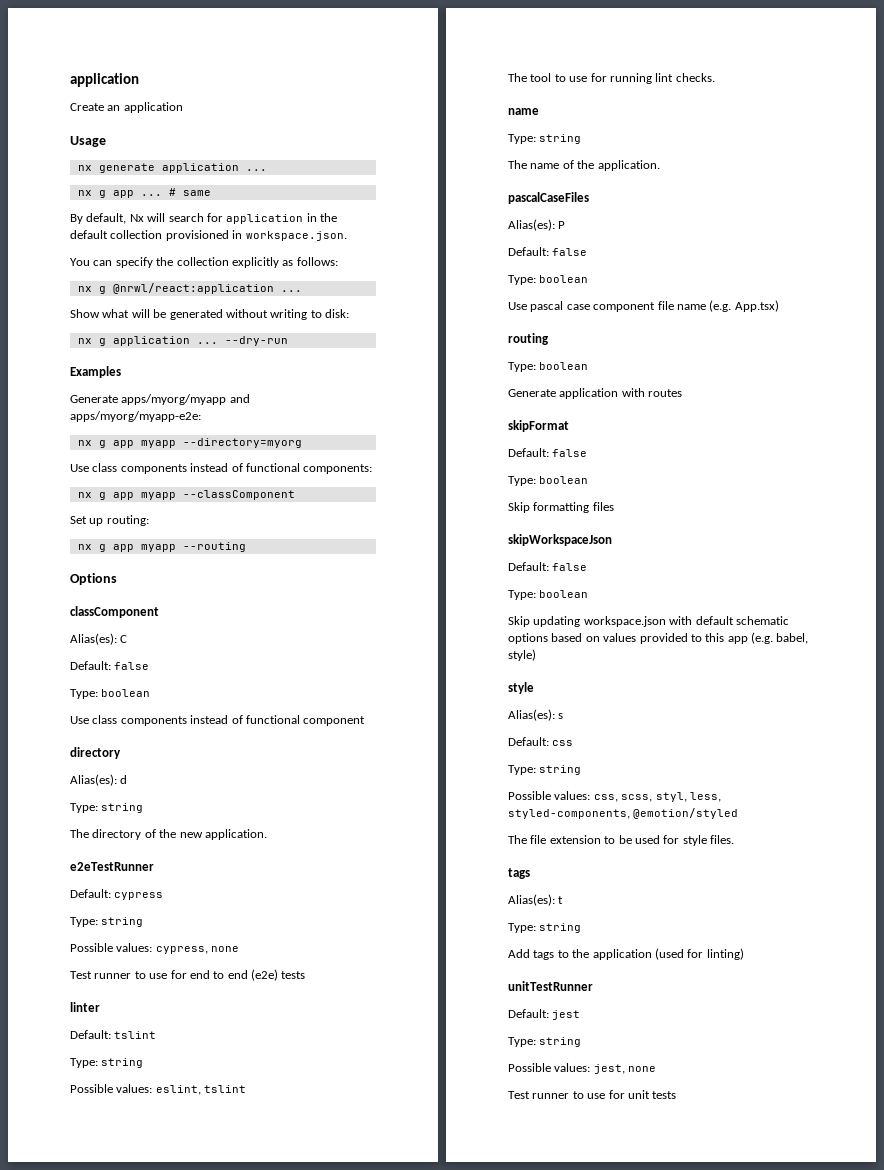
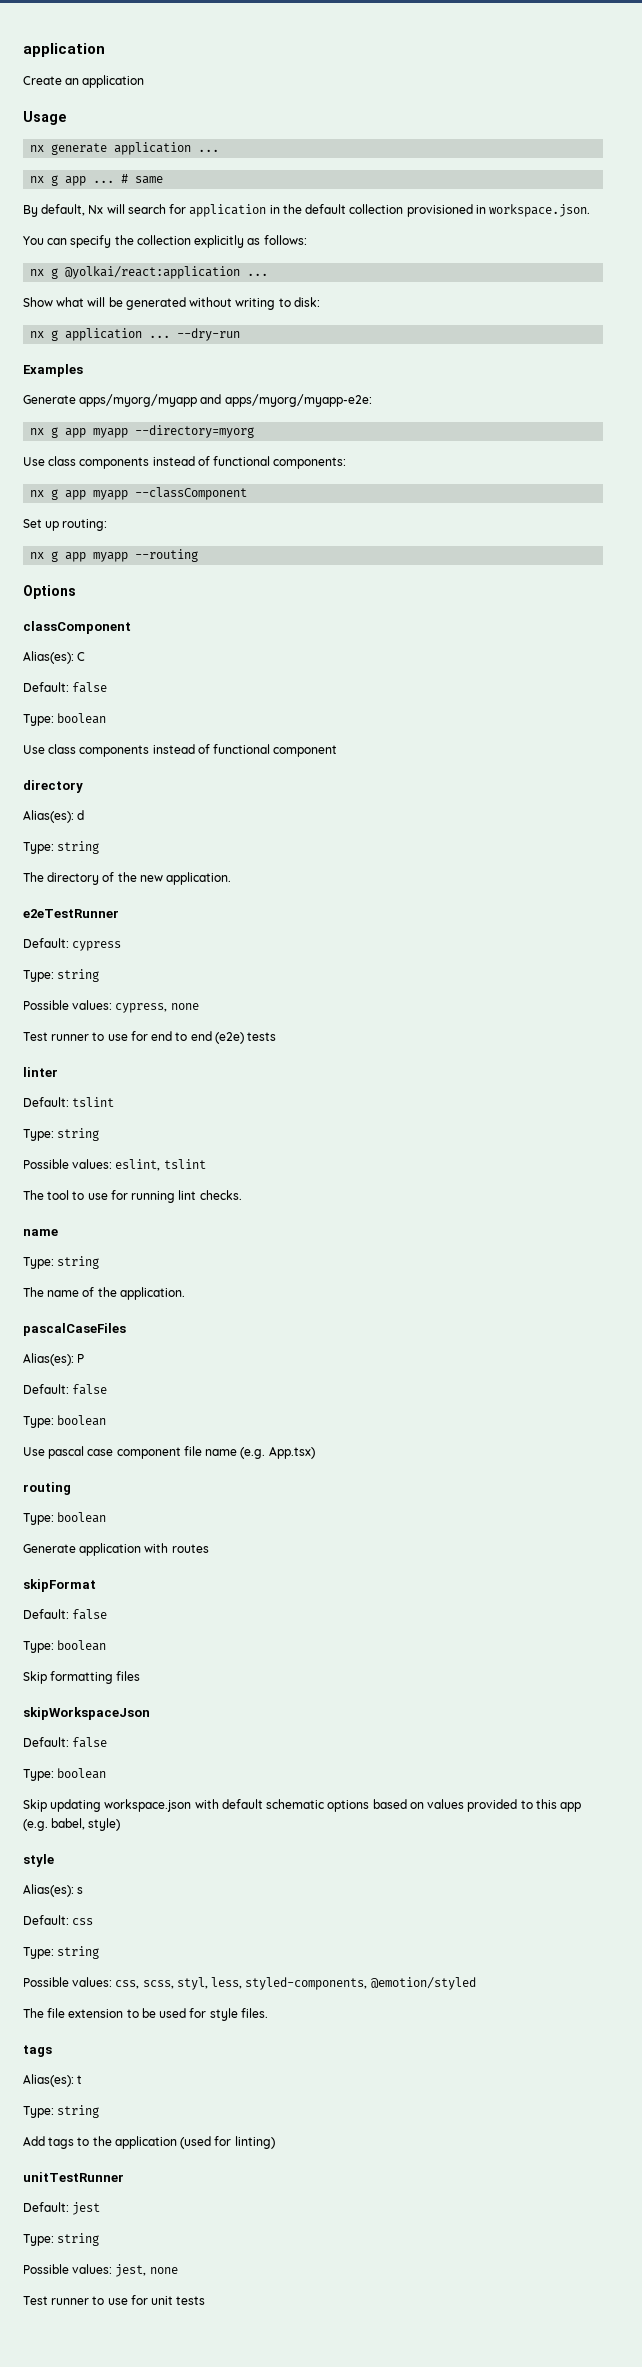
- nx g @nrwl/react:application ...
+ nx g @yolkai/react:application ...

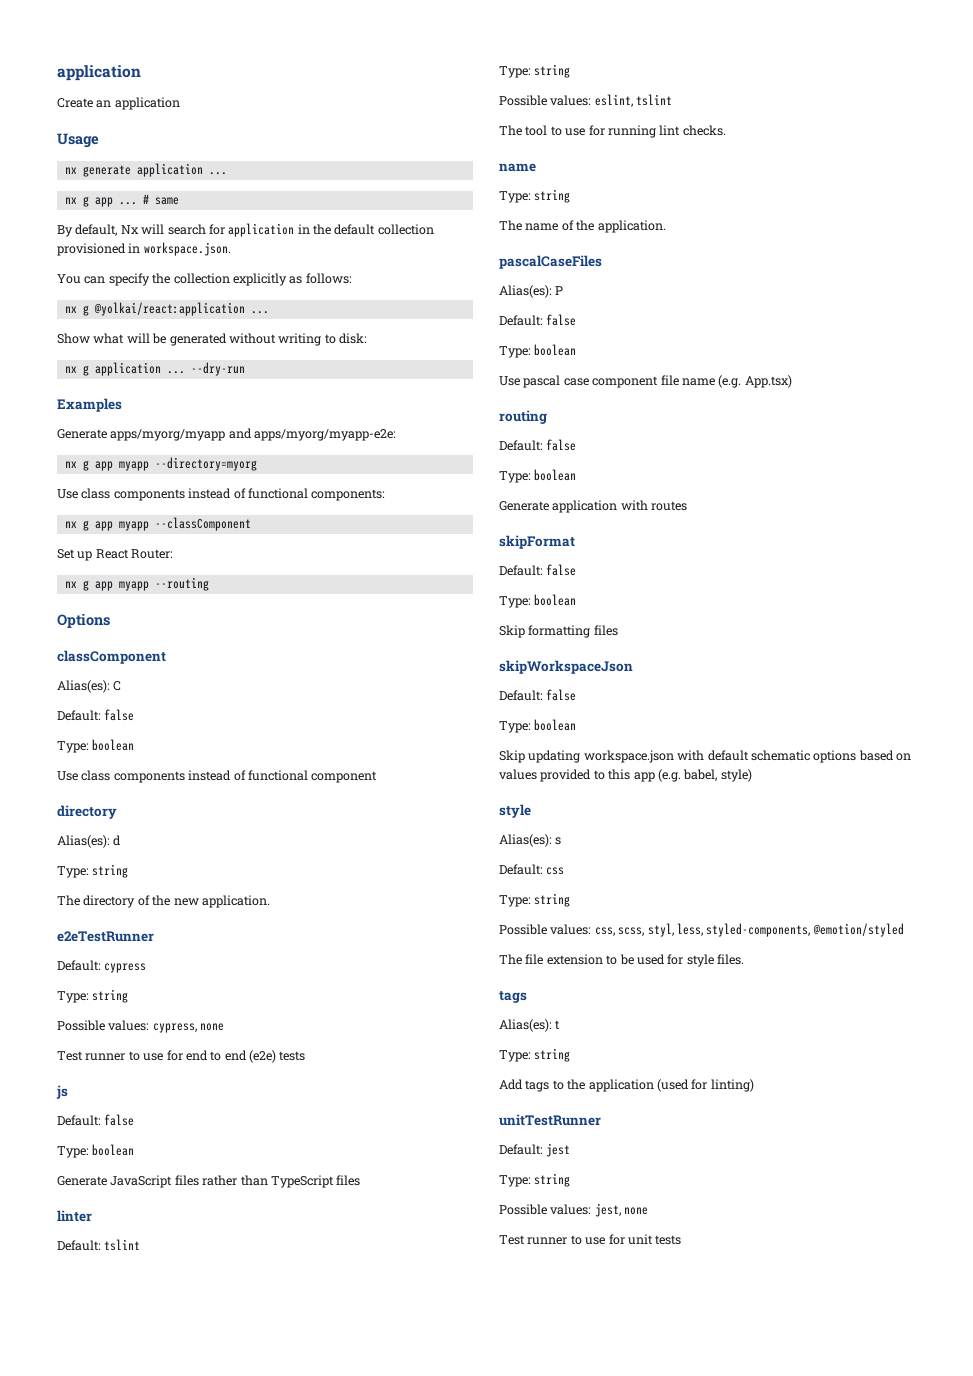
- Set up routing:
+ Set up React Router:
+ js
+ Default: false
+ Type: boolean
+ Generate JavaScript files rather than TypeScript files
  routing
+ Default: false

